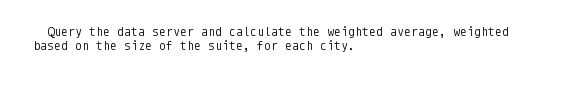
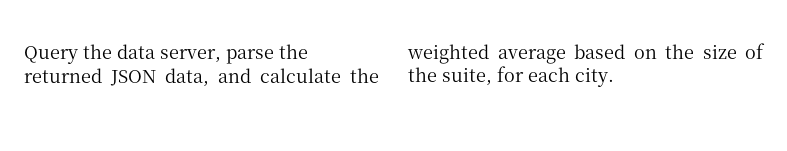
- Query the data server and calculate the weighted average, weighted based on the size of the suite, for each city.
+ Query the data server, parse the returned JSON data, and calculate the weighted average based on the size of the suite, for each city.

